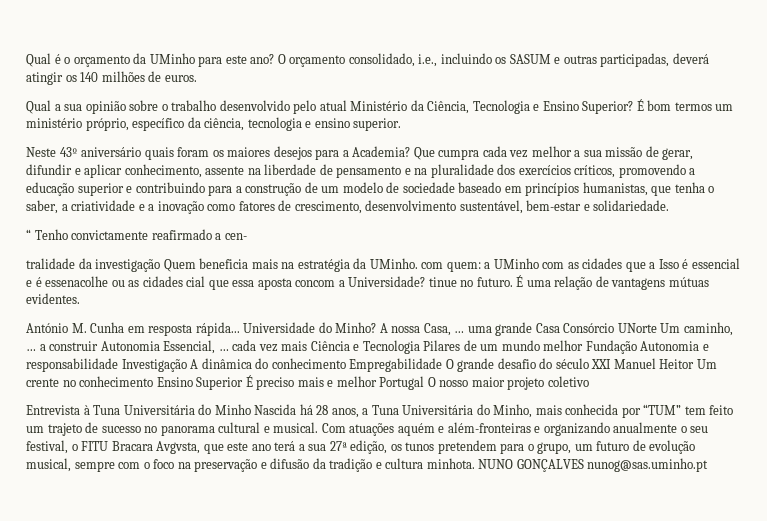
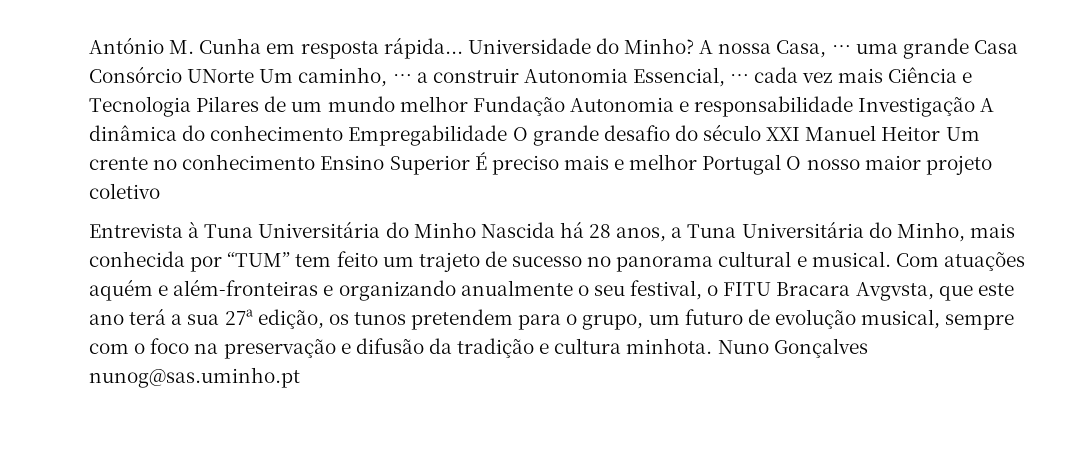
- Qual é o orçamento da UMinho para este ano? O orçamento consolidado, i.e., incluindo os SASUM e outras participadas, deverá atingir os 140 milhões de euros.
- Qual a sua opinião sobre o trabalho desenvolvido pelo atual Ministério da Ciência, Tecnologia e Ensino Superior? É bom termos um ministério próprio, específico da ciência, tecnologia e ensino superior.
- Neste 43º aniversário quais foram os maiores desejos para a Academia? Que cumpra cada vez melhor a sua missão de gerar, difundir e aplicar conhecimento, assente na liberdade de pensamento e na pluralidade dos exercícios críticos, promovendo a educação superior e contribuindo para a construção de um modelo de sociedade baseado em princípios humanistas, que tenha o saber, a criatividade e a inovação como fatores de crescimento, desenvolvimento sustentável, bem-estar e solidariedade.
- “ Tenho convictamente reafirmado a cen-
- tralidade da investigação Quem beneficia mais na estratégia da UMinho. com quem: a UMinho com as cidades que a Isso é essencial e é essenacolhe ou as cidades cial que essa aposta concom a Universidade? tinue no futuro. É uma relação de vantagens mútuas evidentes.
- NUNO GONÇALVES nunog@sas.uminho.pt
+ Nuno Gonçalves nunog@sas.uminho.pt

